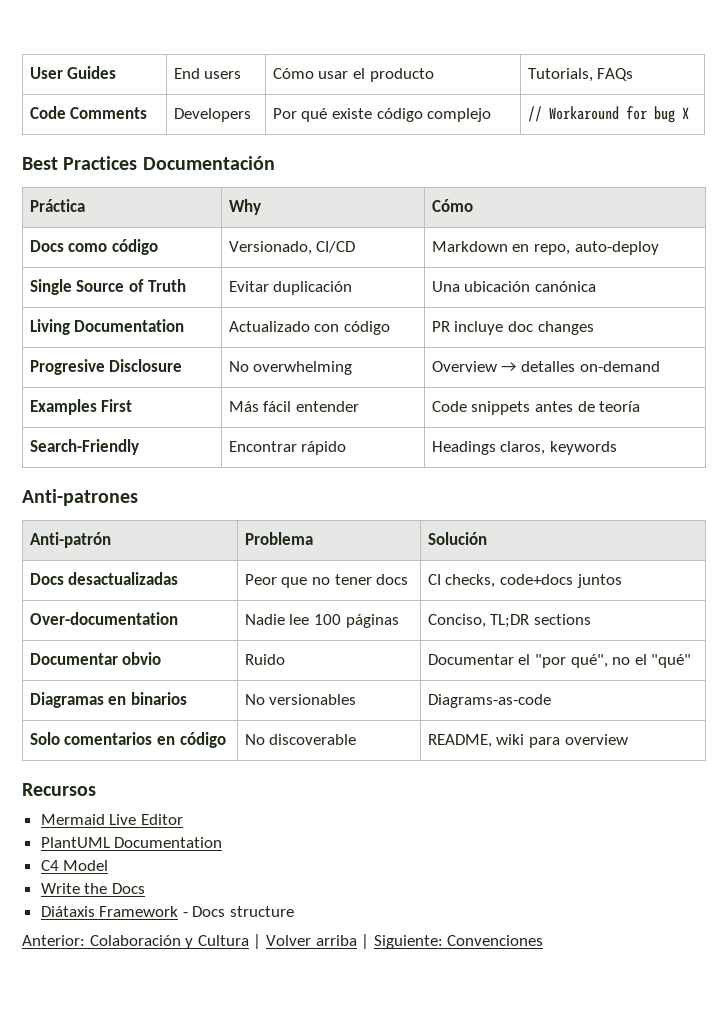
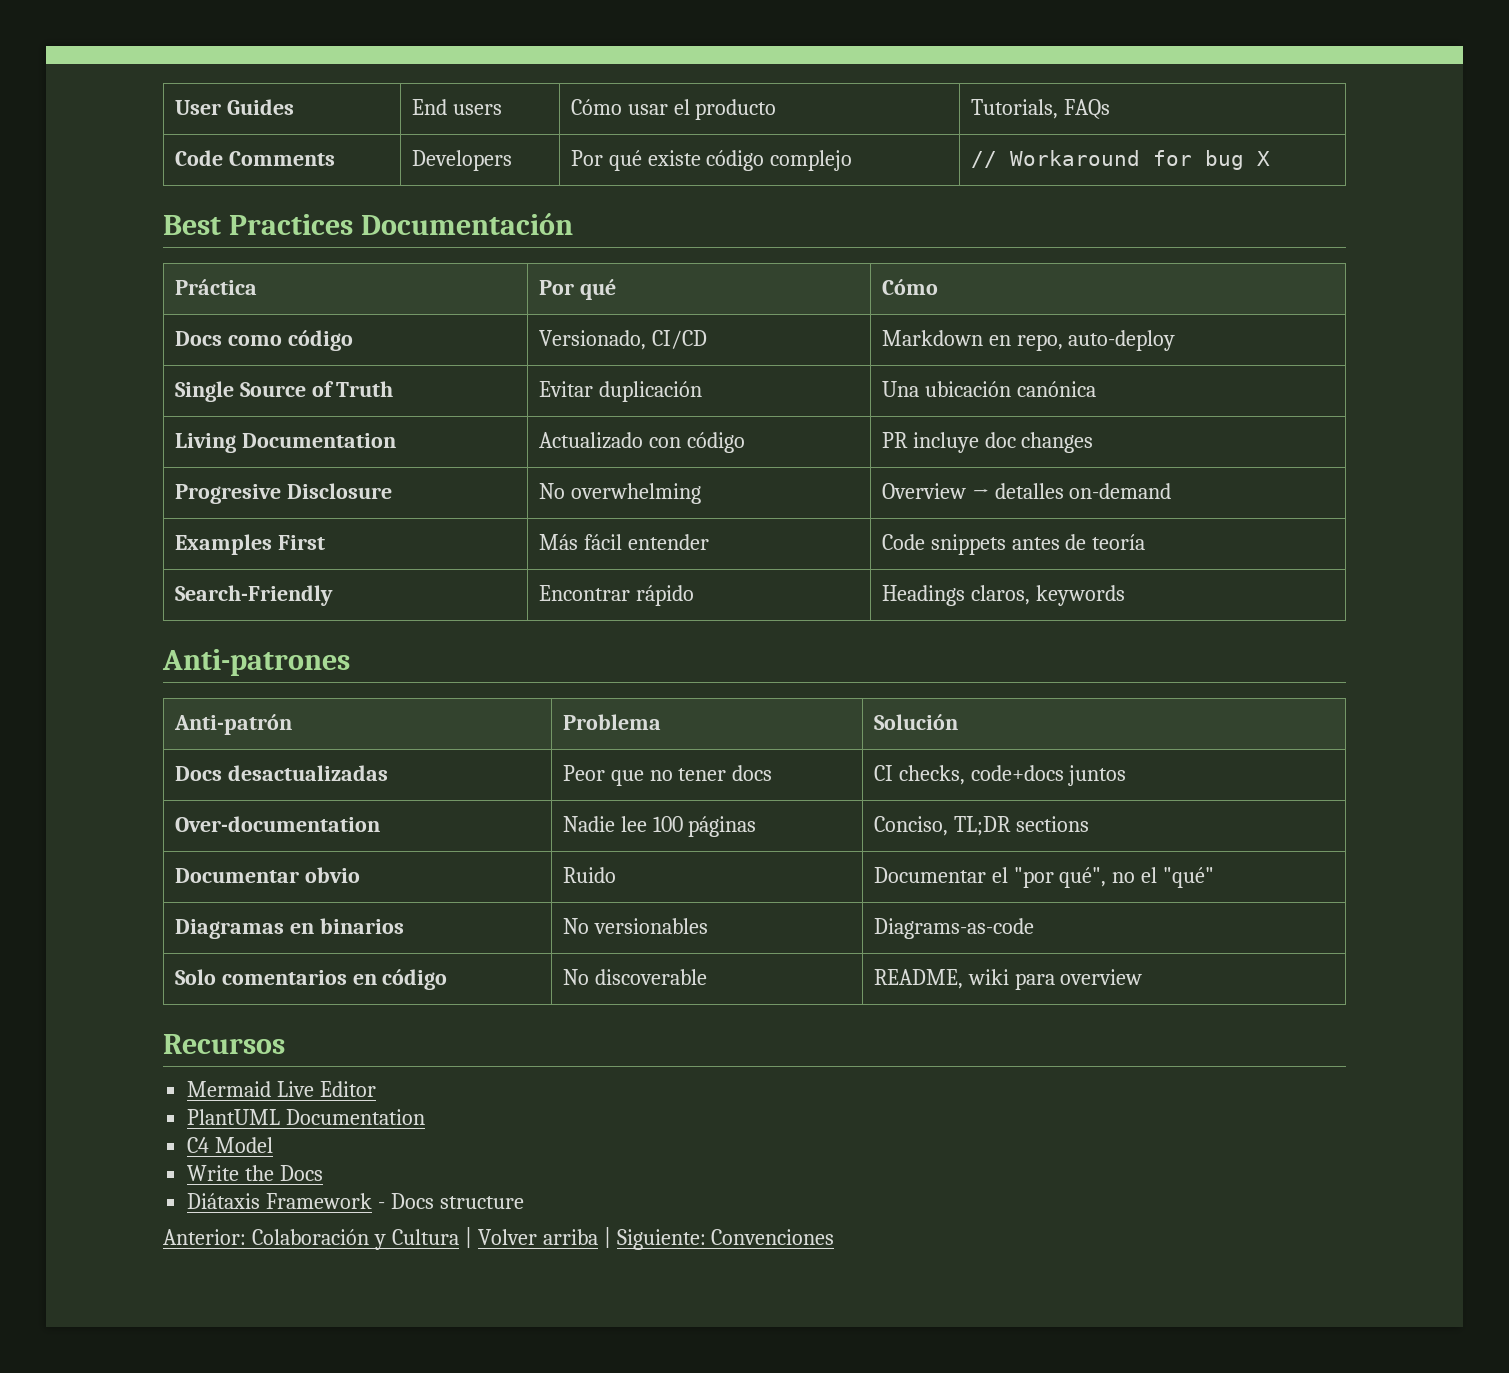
- Práctica | Why | Cómo
+ Práctica | Por qué | Cómo

